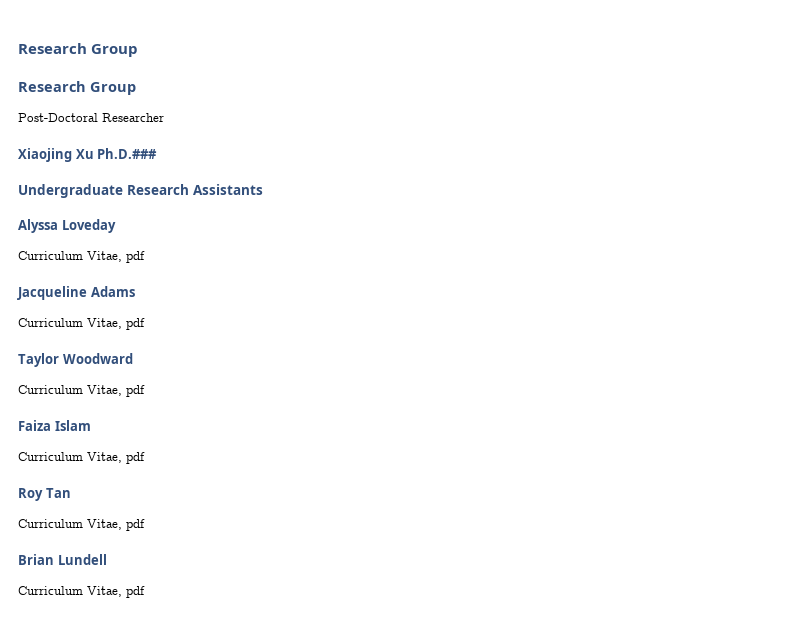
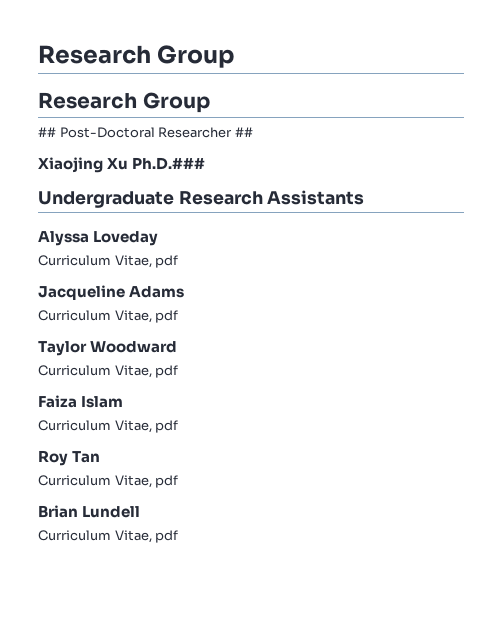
- Post-Doctoral Researcher
+ ## Post-Doctoral Researcher ##

